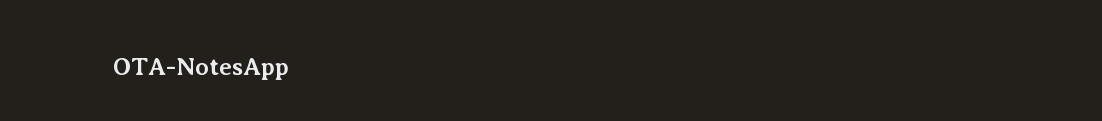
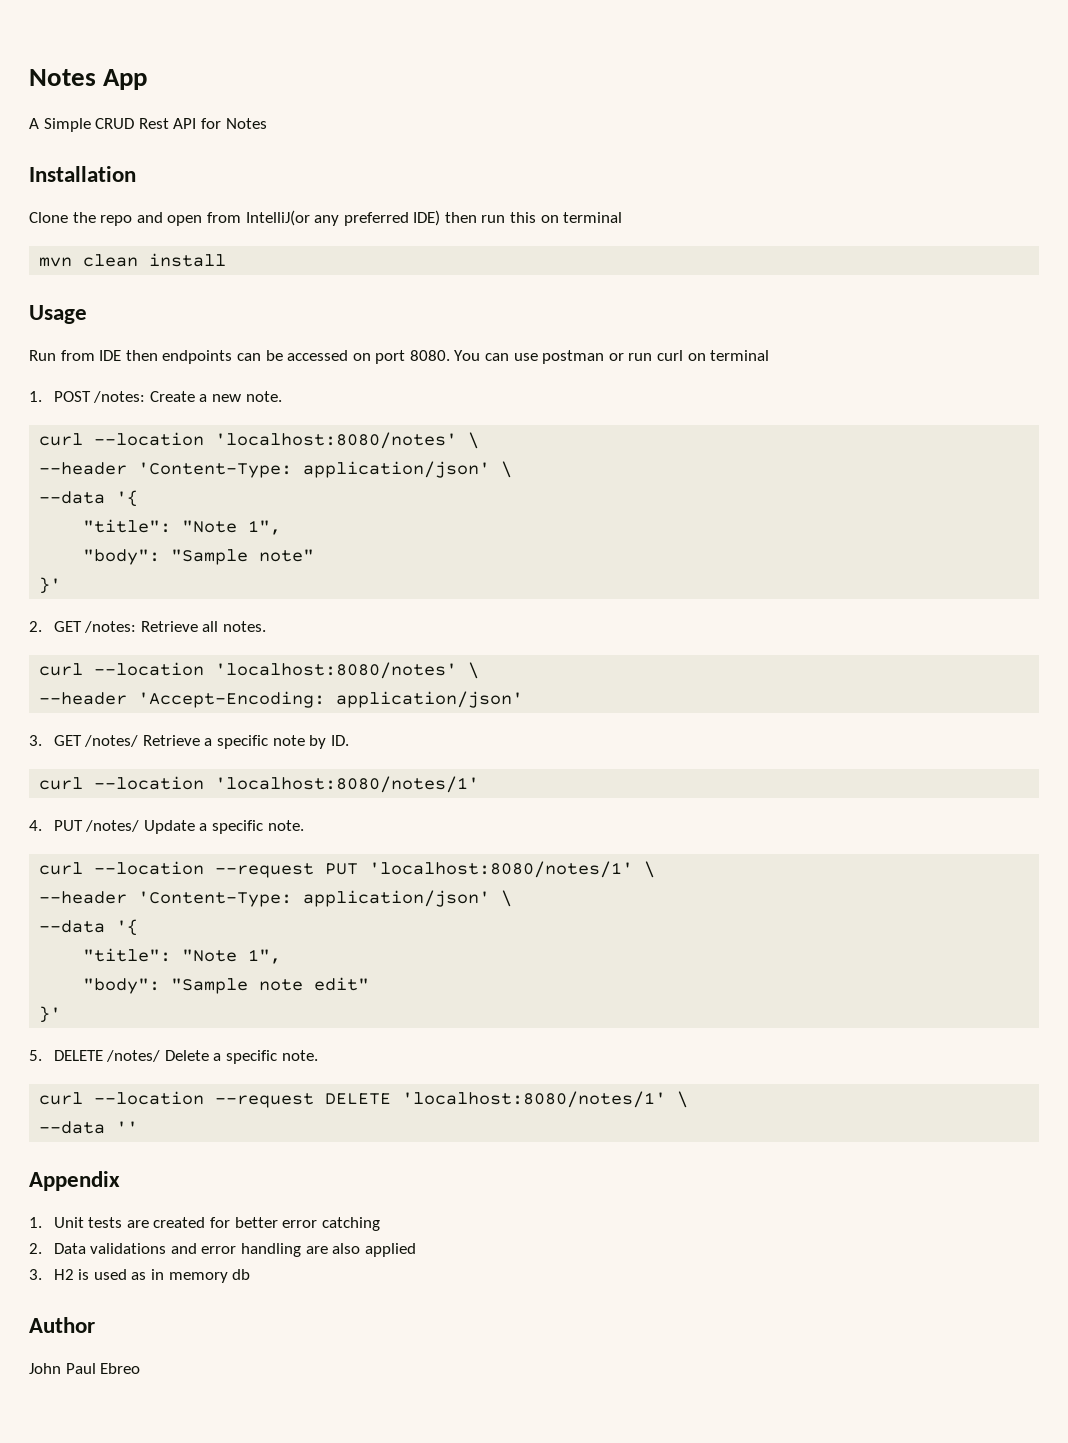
- OTA-NotesApp
+ Notes App
+ A Simple CRUD Rest API for Notes
+ Installation
+ Clone the repo and open from IntelliJ(or any preferred IDE) then run this on terminal
+ mvn clean install
+ Usage
+ Run from IDE then endpoints can be accessed on port 8080. You can use postman or run curl on terminal
+ 1. POST /notes: Create a new note.
+ curl --location 'localhost:8080/notes' \
+ --header 'Content-Type: application/json' \
+ --data '{
+ "title": "Note 1",
+ "body": "Sample note"
+ }'
+ 2. GET /notes: Retrieve all notes.
+ curl --location 'localhost:8080/notes' \
+ --header 'Accept-Encoding: application/json'
+ 3. GET /notes/ Retrieve a specific note by ID.
+ curl --location 'localhost:8080/notes/1'
+ 4. PUT /notes/ Update a specific note.
+ curl --location --request PUT 'localhost:8080/notes/1' \
+ --header 'Content-Type: application/json' \
+ --data '{
+ "title": "Note 1",
+ "body": "Sample note edit"
+ }'
+ 5. DELETE /notes/ Delete a specific note.
+ curl --location --request DELETE 'localhost:8080/notes/1' \
+ --data ''
+ Appendix
+ 1. Unit tests are created for better error catching
+ 2. Data validations and error handling are also applied
+ 3. H2 is used as in memory db
+ Author
+ John Paul Ebreo

